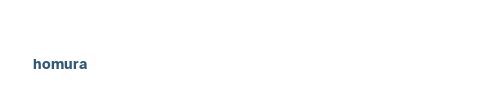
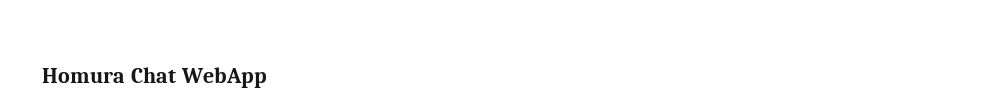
- homura
+ Homura Chat WebApp

